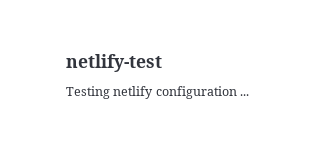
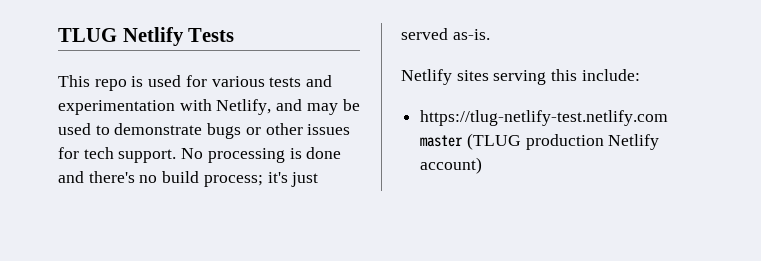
- netlify-test
- Testing netlify configuration ...
+ TLUG Netlify Tests
+ This repo is used for various tests and experimentation with Netlify, and may be used to demonstrate bugs or other issues for tech support. No processing is done and there's no build process; it's just served as-is.
+ Netlify sites serving this include:
+ https://tlug-netlify-test.netlify.com master (TLUG production Netlify account)

